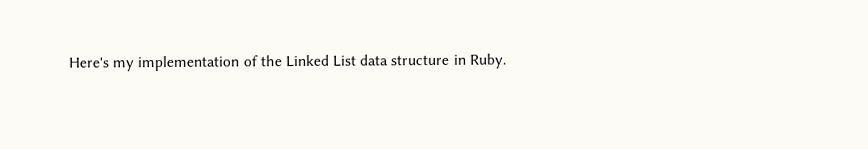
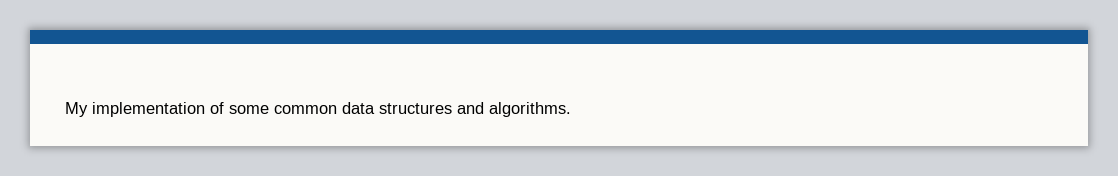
- Here's my implementation of the Linked List data structure in Ruby.
+ My implementation of some common data structures and algorithms.

